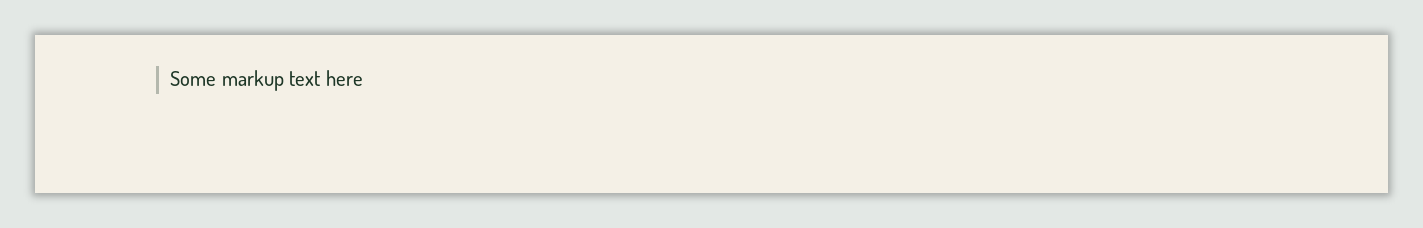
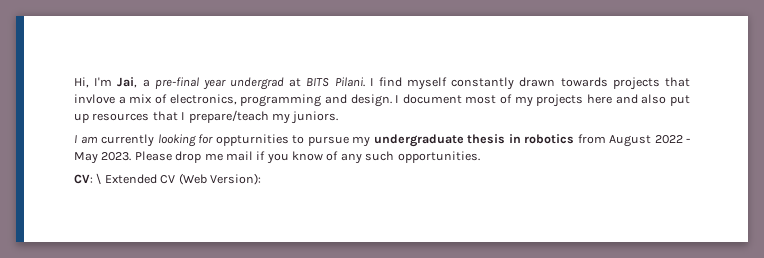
- Some markup text here
+ Hi, I'm Jai, a pre-final year undergrad at BITS Pilani. I find myself constantly drawn towards projects that invlove a mix of electronics, programming and design. I document most of my projects here and also put up resources that I prepare/teach my juniors.
+ I am currently looking for oppturnities to pursue my undergraduate thesis in robotics from August 2022 - May 2023. Please drop me mail if you know of any such opportunities.
+ CV: \ Extended CV (Web Version):

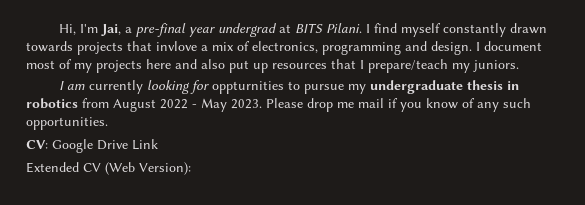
- CV: \ Extended CV (Web Version):
+ CV: Google Drive Link
+ Extended CV (Web Version):

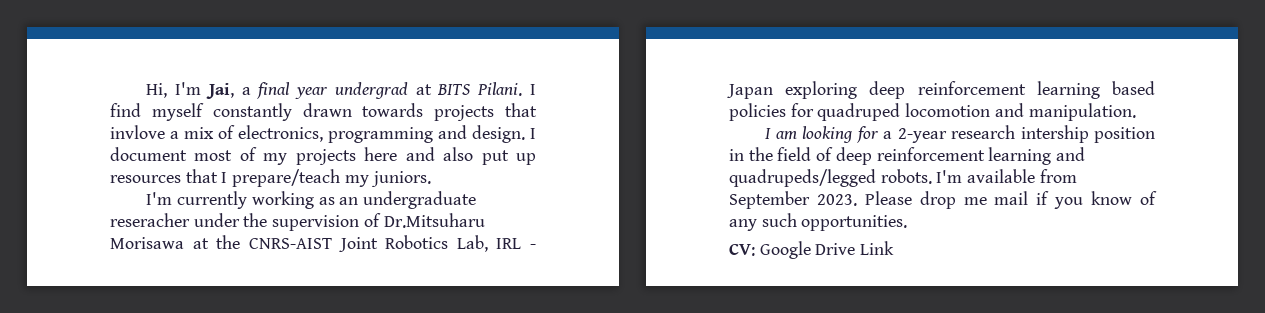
- Hi, I'm Jai, a pre-final year undergrad at BITS Pilani.
+ Hi, I'm Jai, a final year undergrad at BITS Pilani.
+ I'm currently working as an undergraduate reseracher under the supervision of Dr.Mitsuharu Morisawa at the CNRS-AIST Joint Robotics Lab, IRL - Japan exploring deep reinforcement learning based policies for quadruped locomotion and manipulation.
- I am currently looking for oppturnities to pursue my undergraduate thesis in robotics from August 2022 - May 2023.
+ I am looking for a 2-year research intership position in the field of deep reinforcement learning and quadrupeds/legged robots. I'm available from September 2023.
- Extended CV (Web Version):

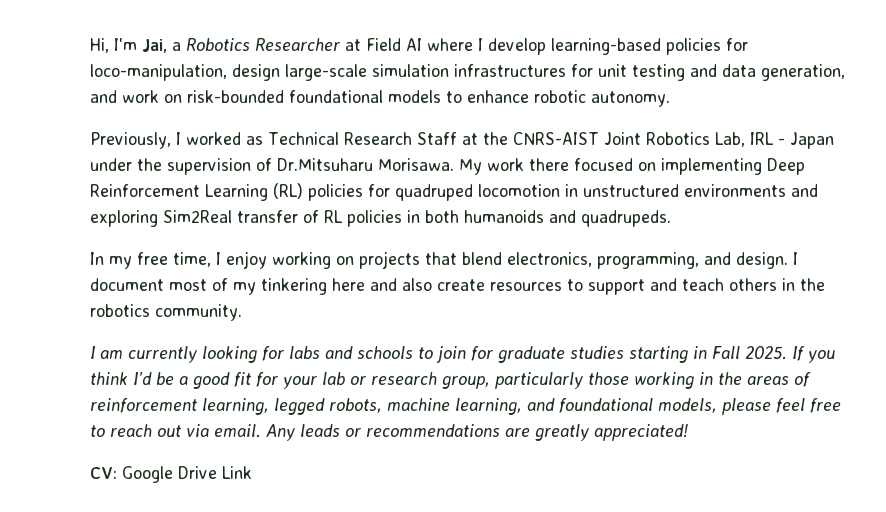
- Hi, I'm Jai, a final year undergrad at BITS Pilani. I find myself constantly drawn towards projects that invlove a mix of electronics, programming and design. I document most of my projects here and also put up resources that I prepare/teach my juniors.
- I'm currently working as an undergraduate reseracher under the supervision of Dr.Mitsuharu Morisawa at the CNRS-AIST Joint Robotics Lab, IRL - Japan exploring deep reinforcement learning based policies for quadruped locomotion and manipulation.
+ Hi, I'm Jai, a Robotics Researcher at Field AI where I develop learning-based policies for loco-manipulation, design large-scale simulation infrastructures for unit testing and data generation, and work on risk-bounded foundational models to enhance robotic autonomy.
+ Previously, I worked as Technical Research Staff at the CNRS-AIST Joint Robotics Lab, IRL - Japan under the supervision of Dr.Mitsuharu Morisawa. My work there focused on implementing Deep Reinforcement Learning (RL) policies for quadruped locomotion in unstructured environments and exploring Sim2Real transfer of RL policies in both humanoids and quadrupeds.
+ In my free time, I enjoy working on projects that blend electronics, programming, and design. I document most of my tinkering here and also create resources to support and teach others in the robotics community.
- I am looking for a 2-year research intership position in the field of deep reinforcement learning and quadrupeds/legged robots. I'm available from September 2023. Please drop me mail if you know of any such opportunities.
+ I am currently looking for labs and schools to join for graduate studies starting in Fall 2025. If you think I’d be a good fit for your lab or research group, particularly those working in the areas of reinforcement learning, legged robots, machine learning, and foundational models, please feel free to reach out via email. Any leads or recommendations are greatly appreciated!

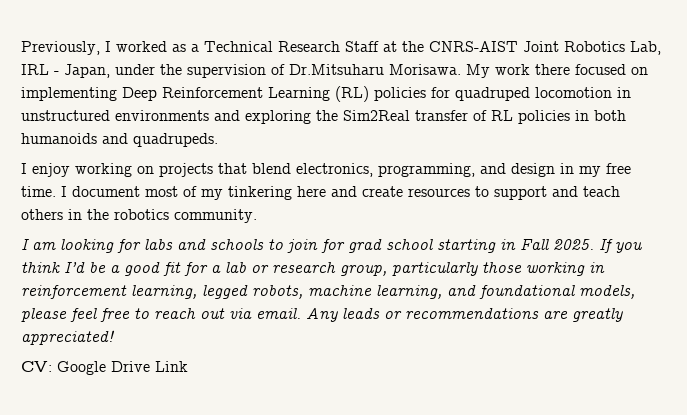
- Hi, I'm Jai, a Robotics Researcher at Field AI where I develop learning-based policies for loco-manipulation, design large-scale simulation infrastructures for unit testing and data generation, and work on risk-bounded foundational models to enhance robotic autonomy.
- Previously, I worked as Technical Research Staff at the CNRS-AIST Joint Robotics Lab, IRL - Japan under the supervision of Dr.Mitsuharu Morisawa.
+ Previously, I worked as a Technical Research Staff at the CNRS-AIST Joint Robotics Lab, IRL - Japan, under the supervision of Dr.Mitsuharu Morisawa.
- My work there focused on implementing Deep Reinforcement Learning (RL) policies for quadruped locomotion in unstructured environments and exploring Sim2Real transfer of RL policies in both humanoids and quadrupeds.
+ My work there focused on implementing Deep Reinforcement Learning (RL) policies for quadruped locomotion in unstructured environments and exploring the Sim2Real transfer of RL policies in both humanoids and quadrupeds.
- In my free time, I enjoy working on projects that blend electronics, programming, and design.
+ I enjoy working on projects that blend electronics, programming, and design in my free time.
- I document most of my tinkering here and also create resources to support and teach others in the robotics community.
+ I document most of my tinkering here and create resources to support and teach others in the robotics community.
- I am currently looking for labs and schools to join for graduate studies starting in Fall 2025.
+ I am looking for labs and schools to join for grad school starting in Fall 2025.
- If you think I’d be a good fit for your lab or research group, particularly those working in the areas of reinforcement learning, legged robots, machine learning, and foundational models, please feel free to reach out via email.
+ If you think I’d be a good fit for a lab or research group, particularly those working in reinforcement learning, legged robots, machine learning, and foundational models, please feel free to reach out via email.

